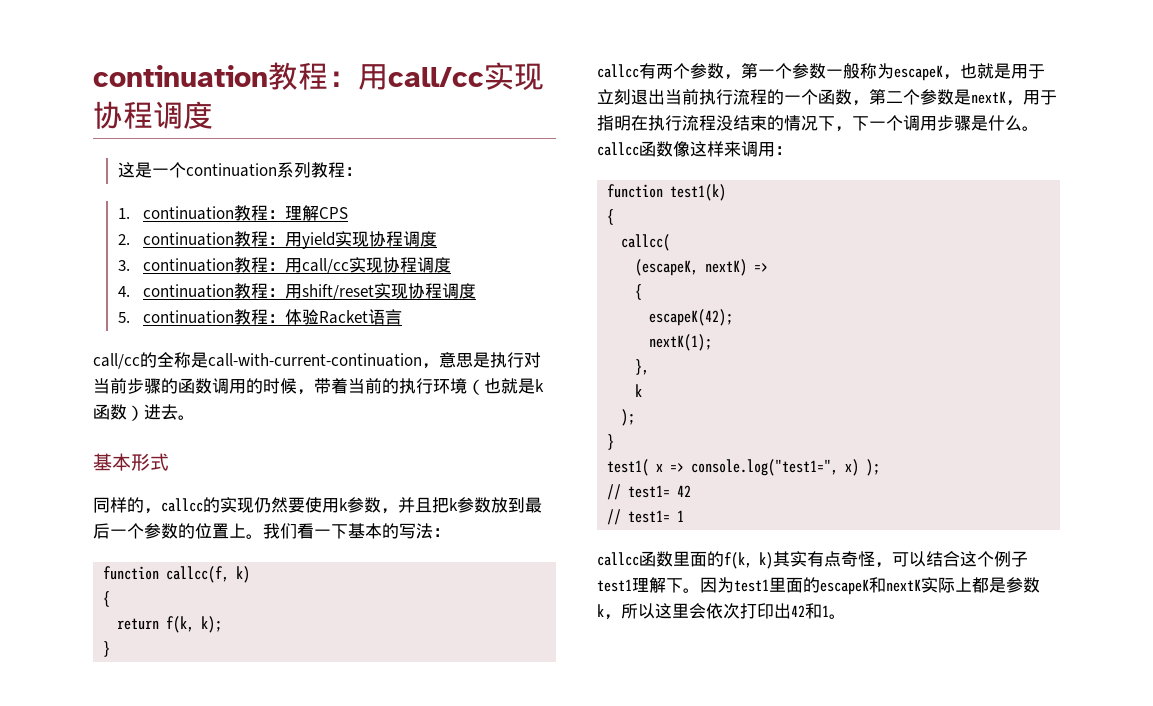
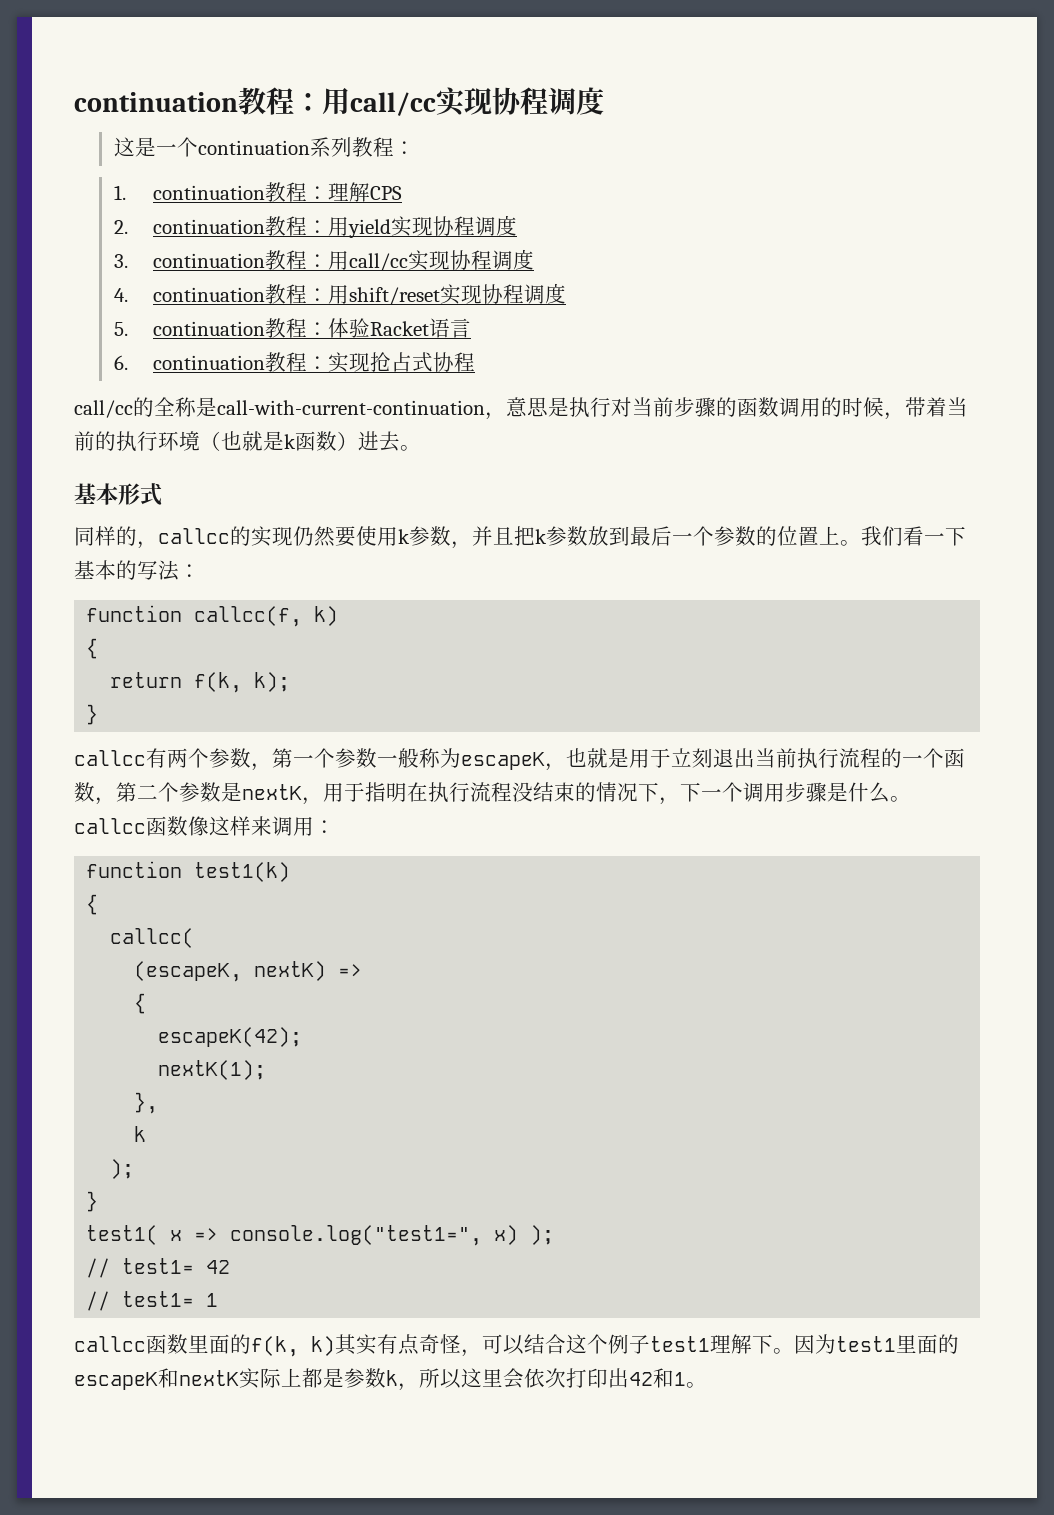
+ 6. continuation教程：实现抢占式协程

